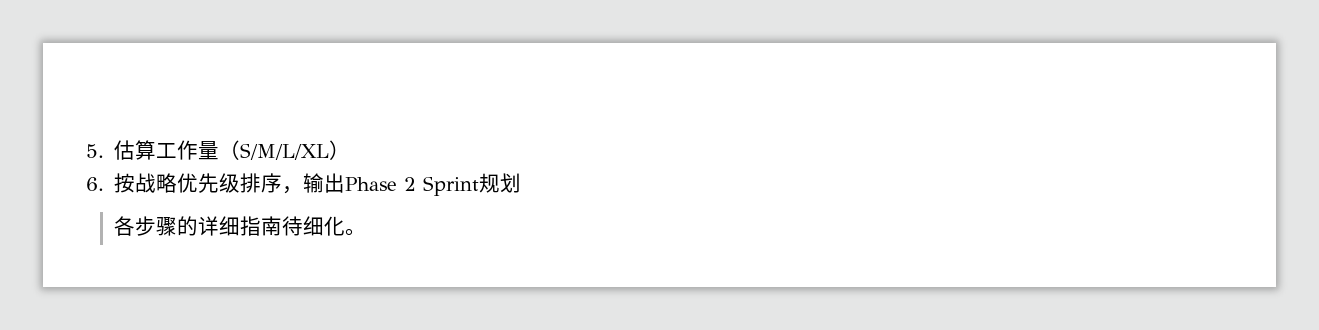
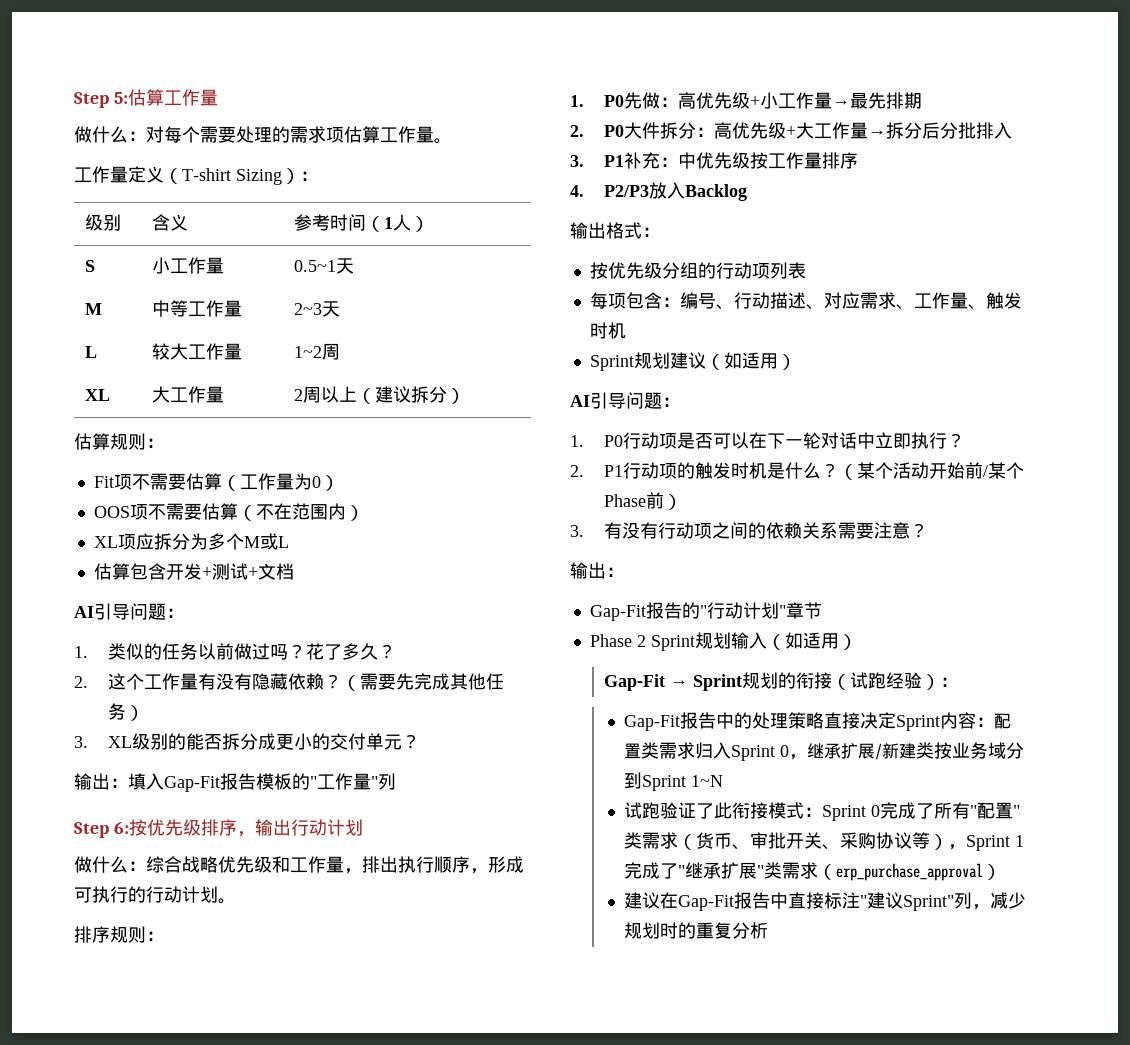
- 5.估算工作量（S/M/L/XL）
- 6.按战略优先级排序，输出Phase 2 Sprint规划
- 各步骤的详细指南待细化。
+ Step 5:估算工作量
+ 做什么：对每个需要处理的需求项估算工作量。
+ 工作量定义（T-shirt Sizing）：
+ 级别 | 含义 | 参考时间（1人）
+ S | 小工作量 | 0.5~1天
+ M | 中等工作量 | 2~3天
+ L | 较大工作量 | 1~2周
+ XL | 大工作量 | 2周以上（建议拆分）
+ 估算规则：
+ Fit项不需要估算（工作量为0）
+ OOS项不需要估算（不在范围内）
+ XL项应拆分为多个M或L
+ 估算包含开发+测试+文档
+ AI引导问题：
+ 1.类似的任务以前做过吗？花了多久？
+ 2.这个工作量有没有隐藏依赖？（需要先完成其他任务）
+ 3. XL级别的能否拆分成更小的交付单元？
+ 输出：填入Gap-Fit报告模板的"工作量"列
+ Step 6:按优先级排序，输出行动计划
+ 做什么：综合战略优先级和工作量，排出执行顺序，形成可执行的行动计划。
+ 排序规则：
+ 1. P0先做：高优先级+小工作量→最先排期
+ 2. P0大件拆分：高优先级+大工作量→拆分后分批排入
+ 3. P1补充：中优先级按工作量排序
+ 4. P2/P3放入Backlog
+ 输出格式：
+ 按优先级分组的行动项列表
+ 每项包含：编号、行动描述、对应需求、工作量、触发时机
+ Sprint规划建议（如适用）
+ AI引导问题：
+ 1. P0行动项是否可以在下一轮对话中立即执行？
+ 2. P1行动项的触发时机是什么？（某个活动开始前/某个Phase前）
+ 3.有没有行动项之间的依赖关系需要注意？
+ 输出：
+ Gap-Fit报告的"行动计划"章节
+ Phase 2 Sprint规划输入（如适用）
+ Gap-Fit → Sprint规划的衔接（试跑经验）：
+ Gap-Fit报告中的处理策略直接决定Sprint内容：配置类需求归入Sprint 0，继承扩展/新建类按业务域分到Sprint 1~N
+ 试跑验证了此衔接模式：Sprint 0完成了所有"配置"类需求（货币、审批开关、采购协议等），Sprint 1完成了"继承扩展"类需求（erp_purchase_approval）
+ 建议在Gap-Fit报告中直接标注"建议Sprint"列，减少规划时的重复分析

